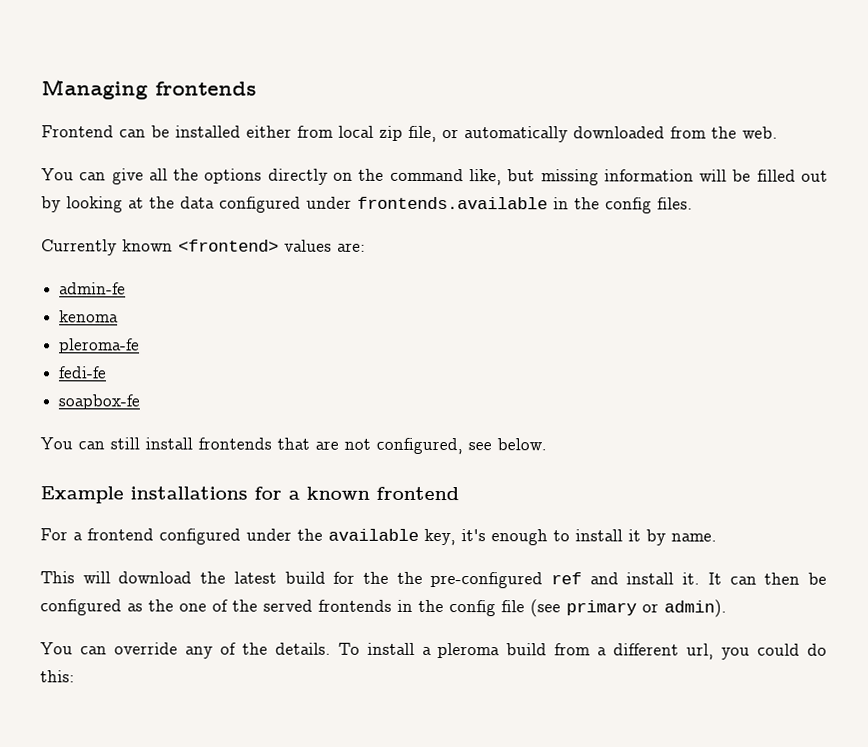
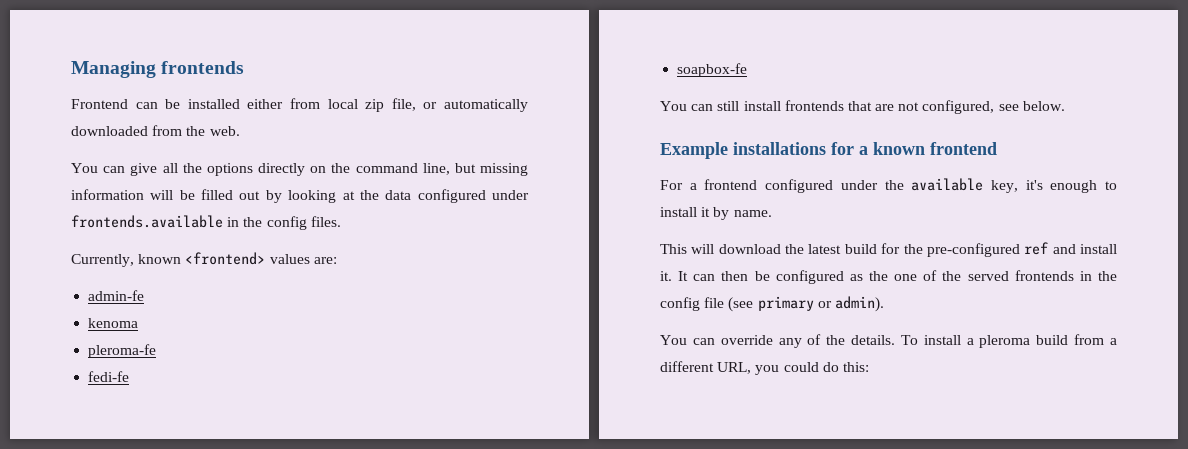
- You can give all the options directly on the command like, but missing information will be filled out by looking at the data configured under frontends.available in the config files.
+ You can give all the options directly on the command line, but missing information will be filled out by looking at the data configured under frontends.available in the config files.
- Currently known <frontend> values are:
+ Currently, known <frontend> values are:
- This will download the latest build for the the pre-configured ref and install it.
+ This will download the latest build for the pre-configured ref and install it.
- To install a pleroma build from a different url, you could do this:
+ To install a pleroma build from a different URL, you could do this:

